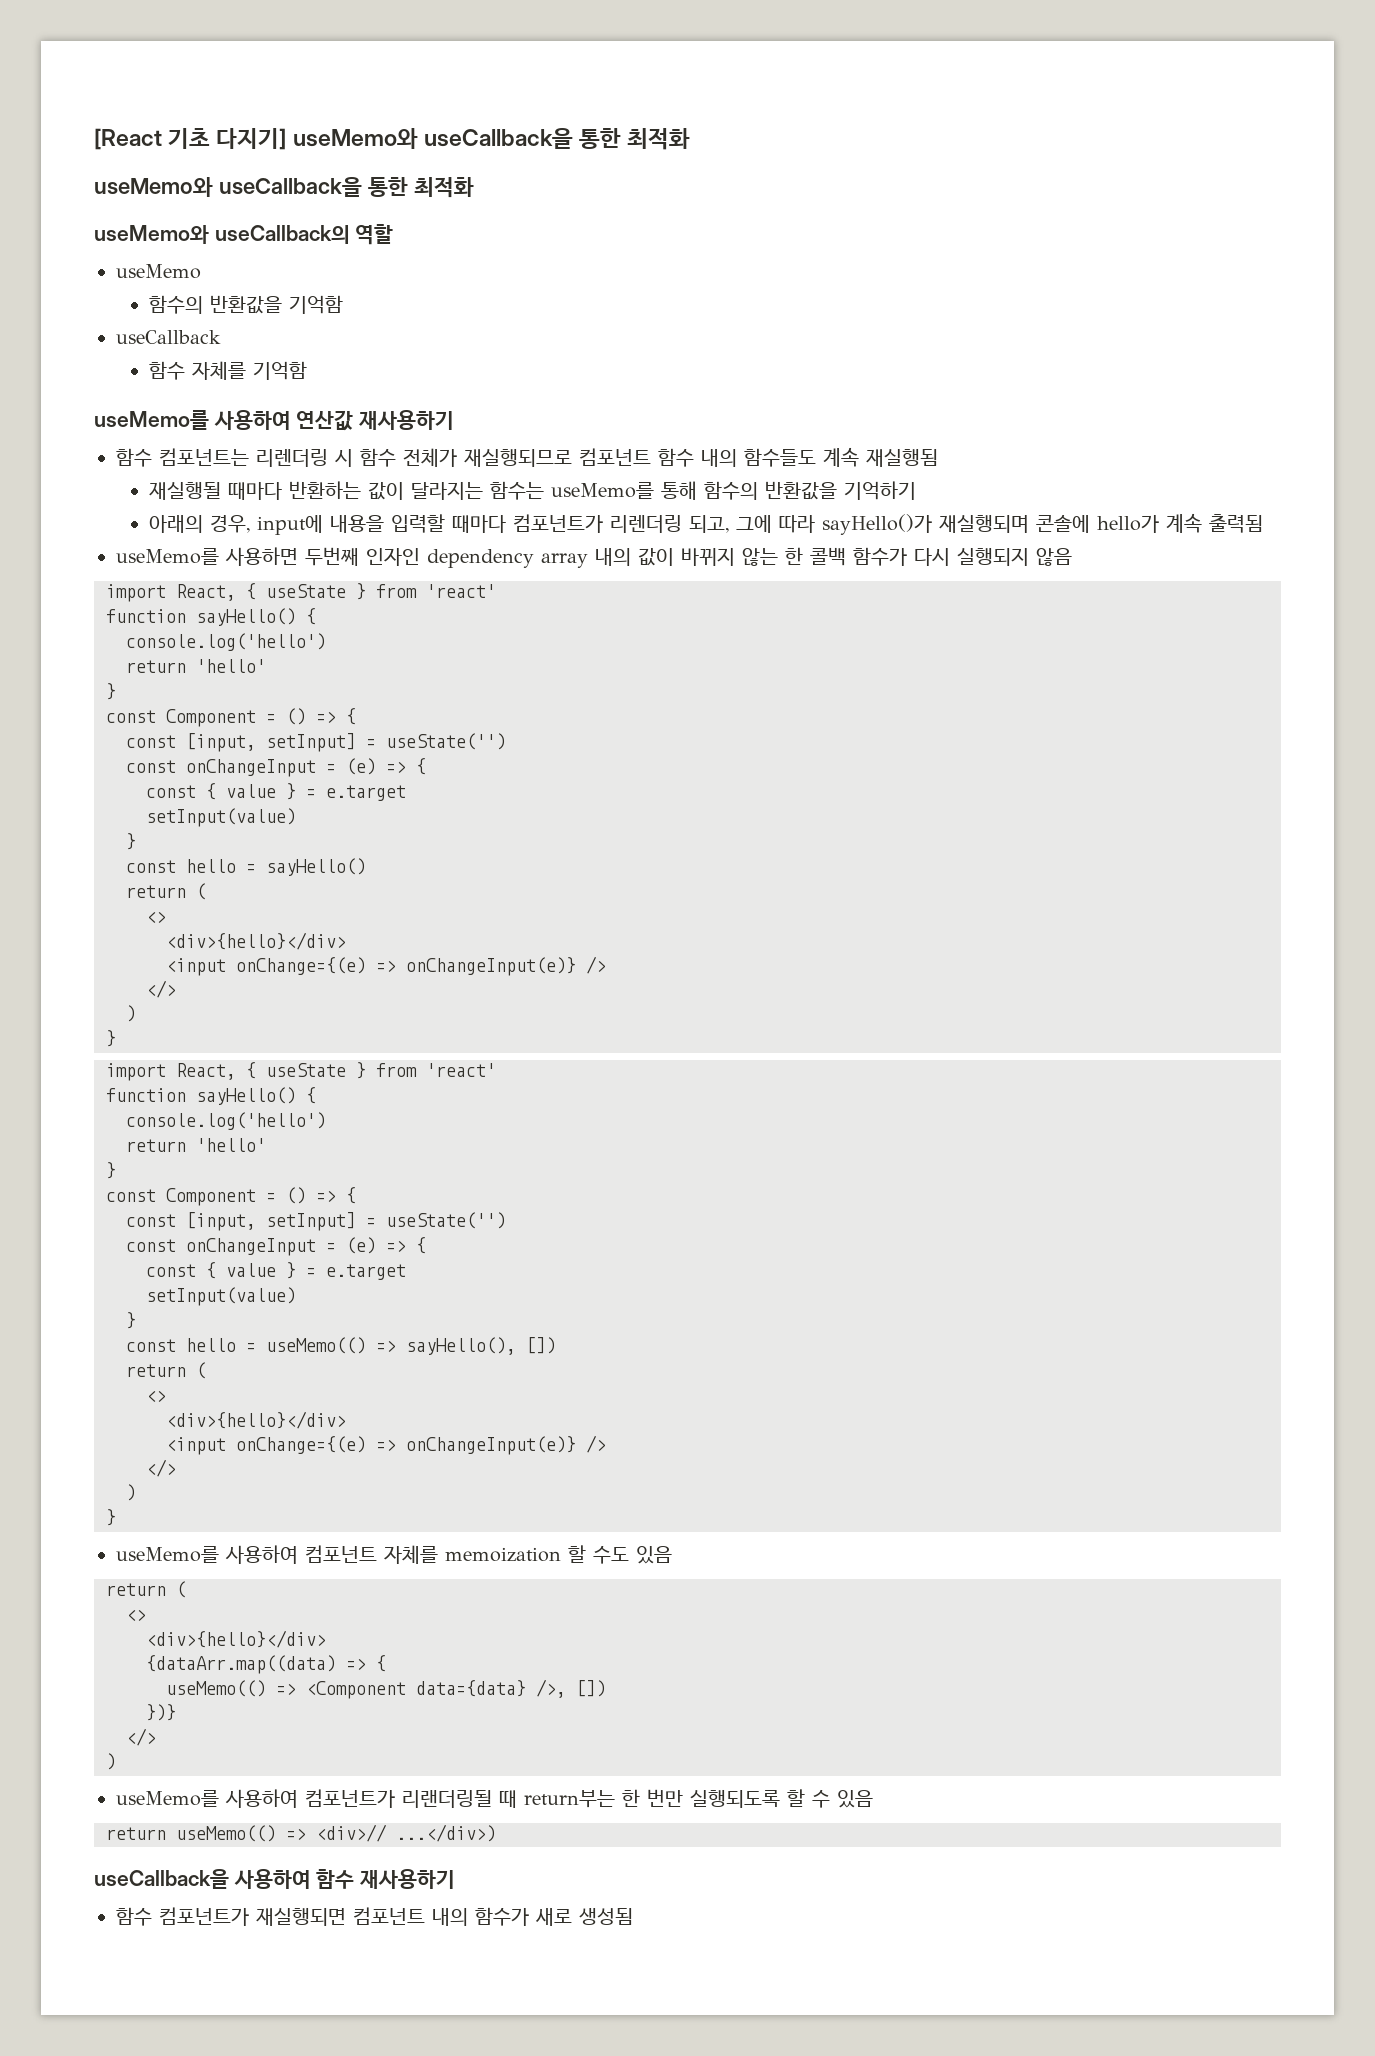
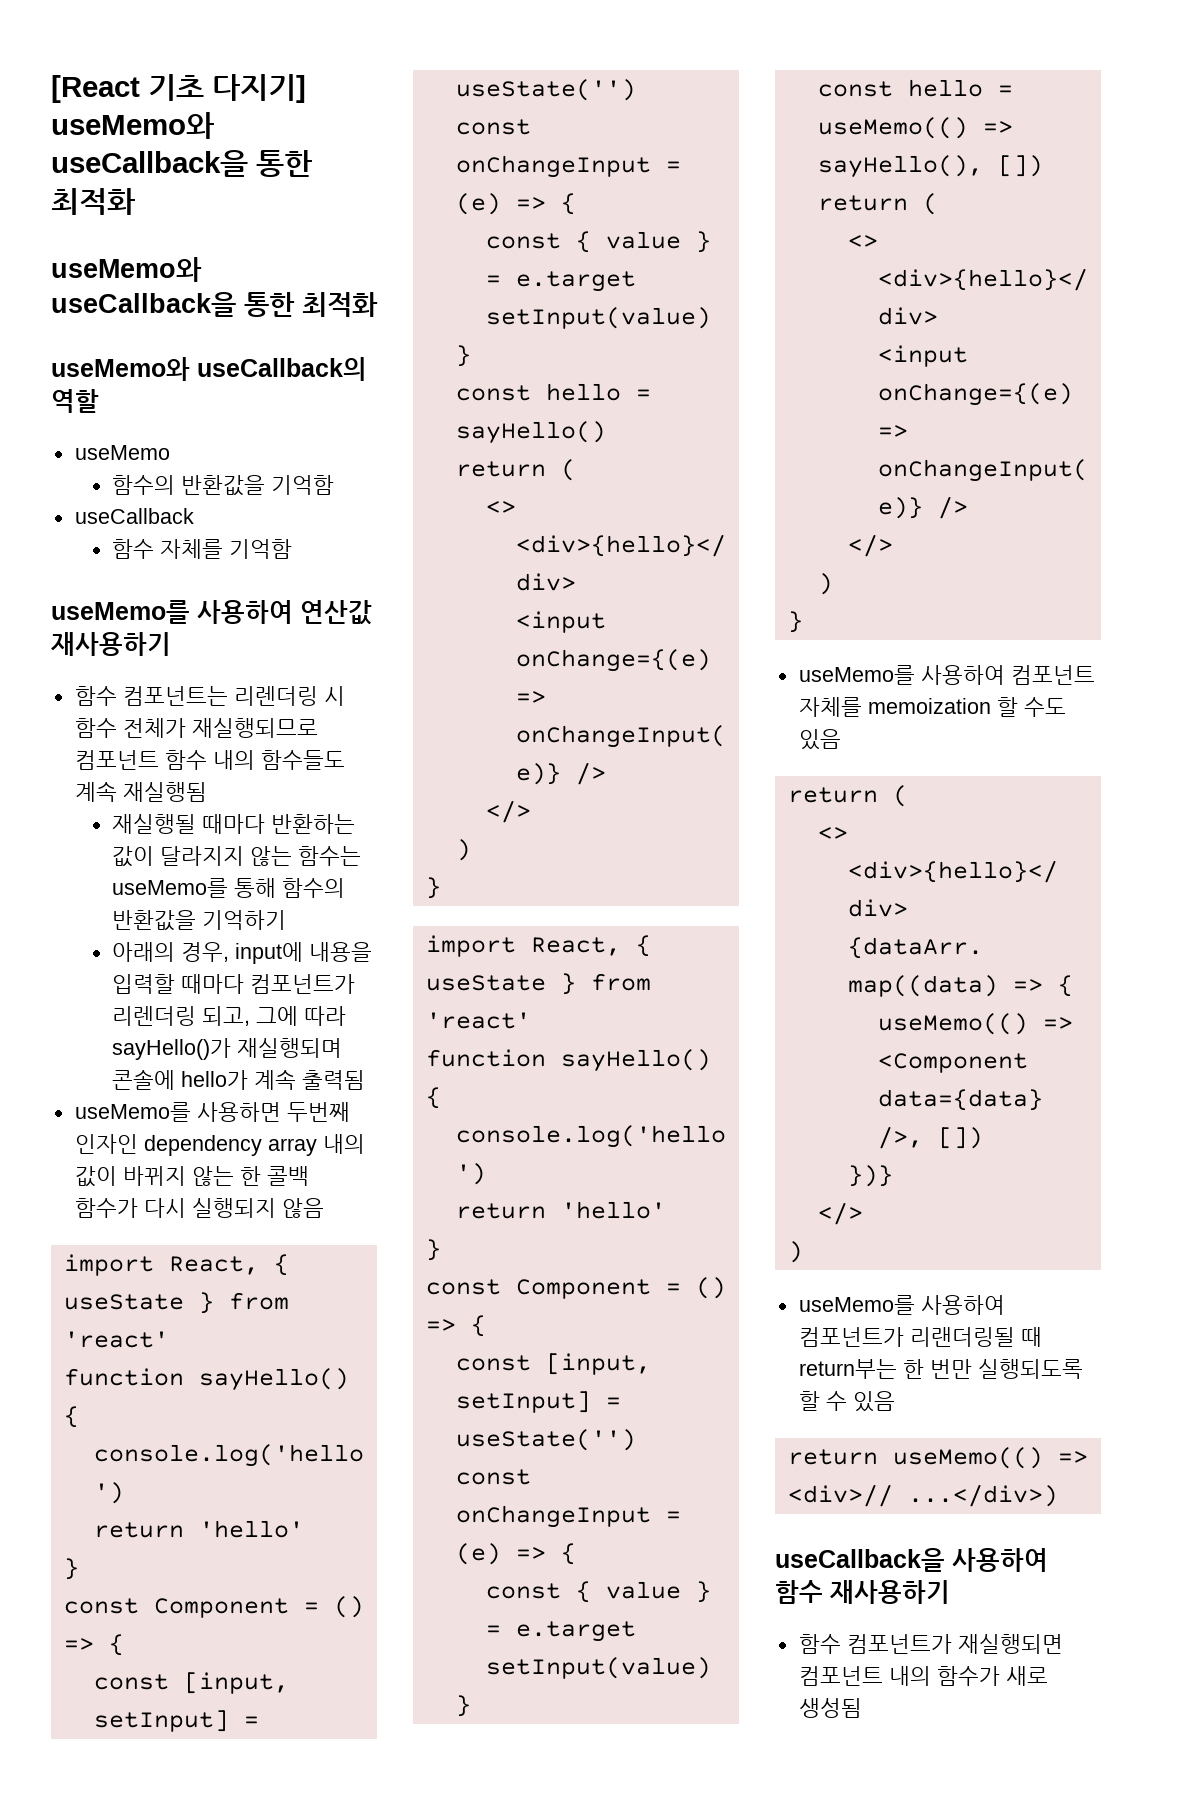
- 재실행될 때마다 반환하는 값이 달라지는 함수는 useMemo를 통해 함수의 반환값을 기억하기
+ 재실행될 때마다 반환하는 값이 달라지지 않는 함수는 useMemo를 통해 함수의 반환값을 기억하기

